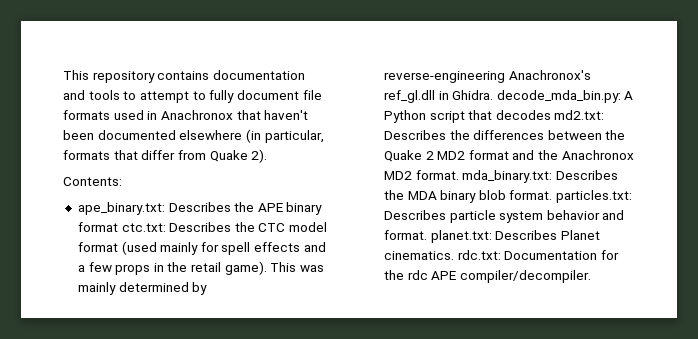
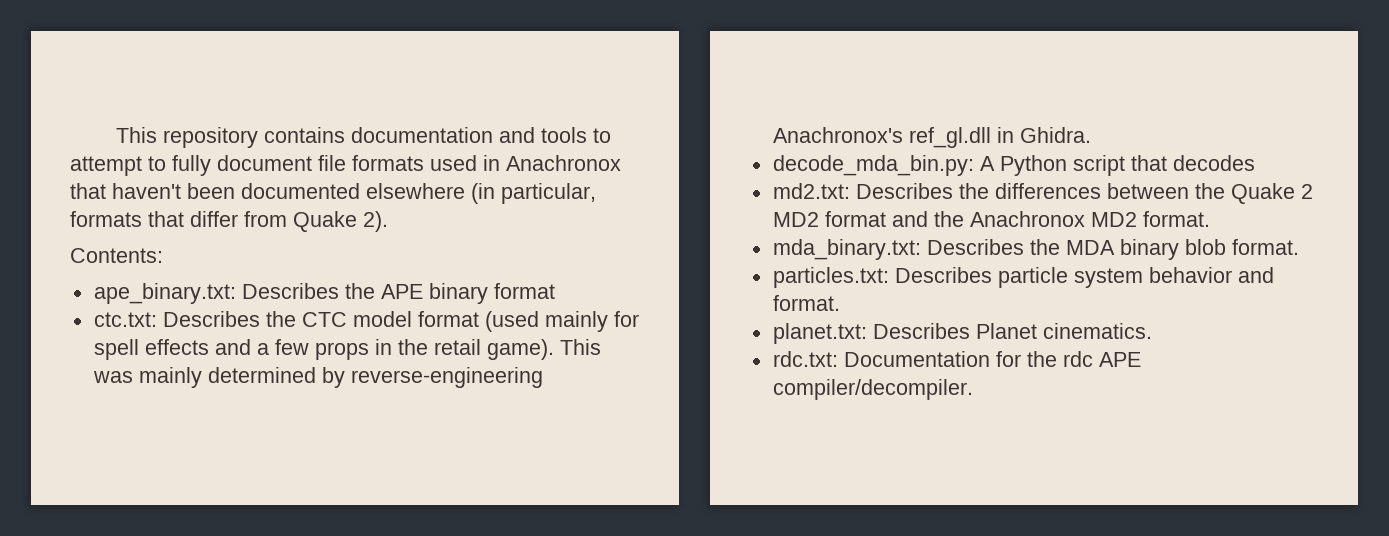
- ape_binary.txt: Describes the APE binary format ctc.txt: Describes the CTC model format (used mainly for spell effects and a few props in the retail game).
+ ape_binary.txt: Describes the APE binary format
+ ctc.txt: Describes the CTC model format (used mainly for spell effects and a few props in the retail game).
- This was mainly determined by reverse-engineering Anachronox's ref_gl.dll in Ghidra. decode_mda_bin.py: A Python script that decodes md2.txt: Describes the differences between the Quake 2 MD2 format and the Anachronox MD2 format. mda_binary.txt: Describes the MDA binary blob format. particles.txt: Describes particle system behavior and format. planet.txt: Describes Planet cinematics. rdc.txt: Documentation for the rdc APE compiler/decompiler.
+ This was mainly determined by reverse-engineering Anachronox's ref_gl.dll in Ghidra.
+ decode_mda_bin.py: A Python script that decodes
+ md2.txt: Describes the differences between the Quake 2 MD2 format and the Anachronox MD2 format.
+ mda_binary.txt: Describes the MDA binary blob format.
+ particles.txt: Describes particle system behavior and format.
+ planet.txt: Describes Planet cinematics.
+ rdc.txt: Documentation for the rdc APE compiler/decompiler.

